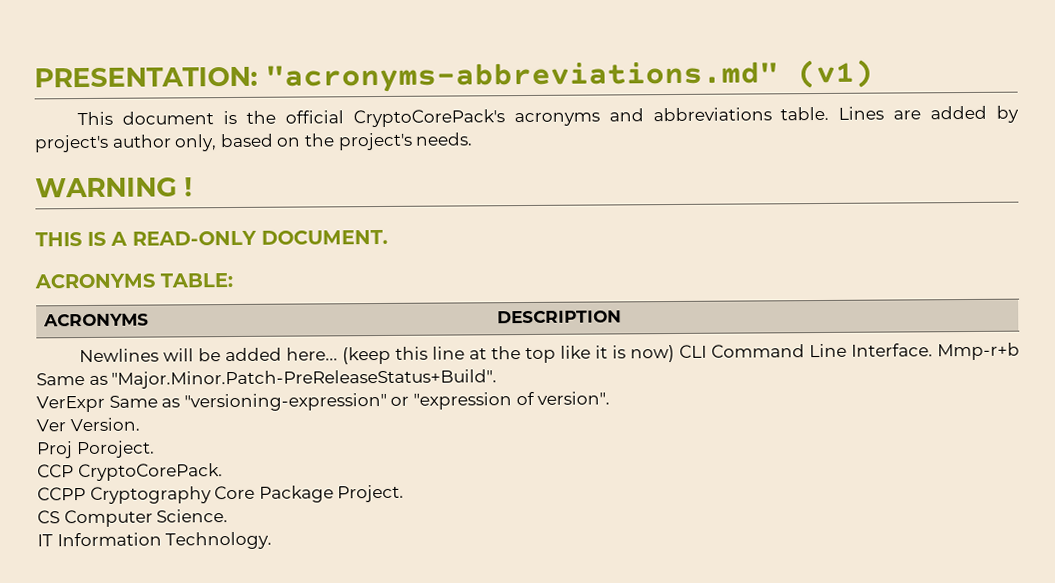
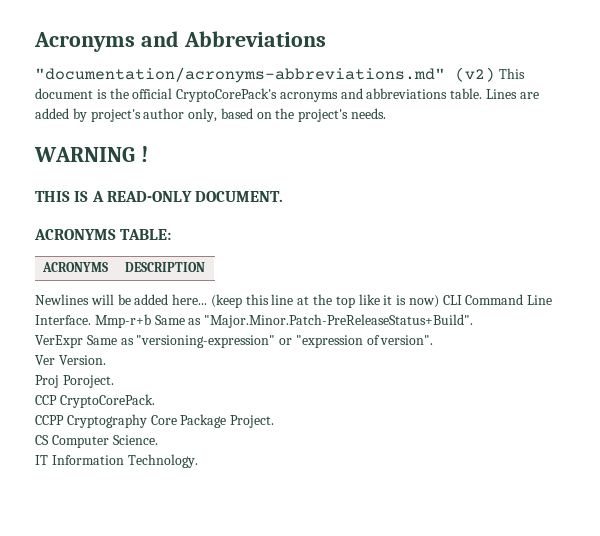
- PRESENTATION: "acronyms-abbreviations.md" (v1)
- This document is the official CryptoCorePack's acronyms and abbreviations table.
+ Acronyms and Abbreviations
+ "documentation/acronyms-abbreviations.md" (v2) This document is the official CryptoCorePack's acronyms and abbreviations table.

